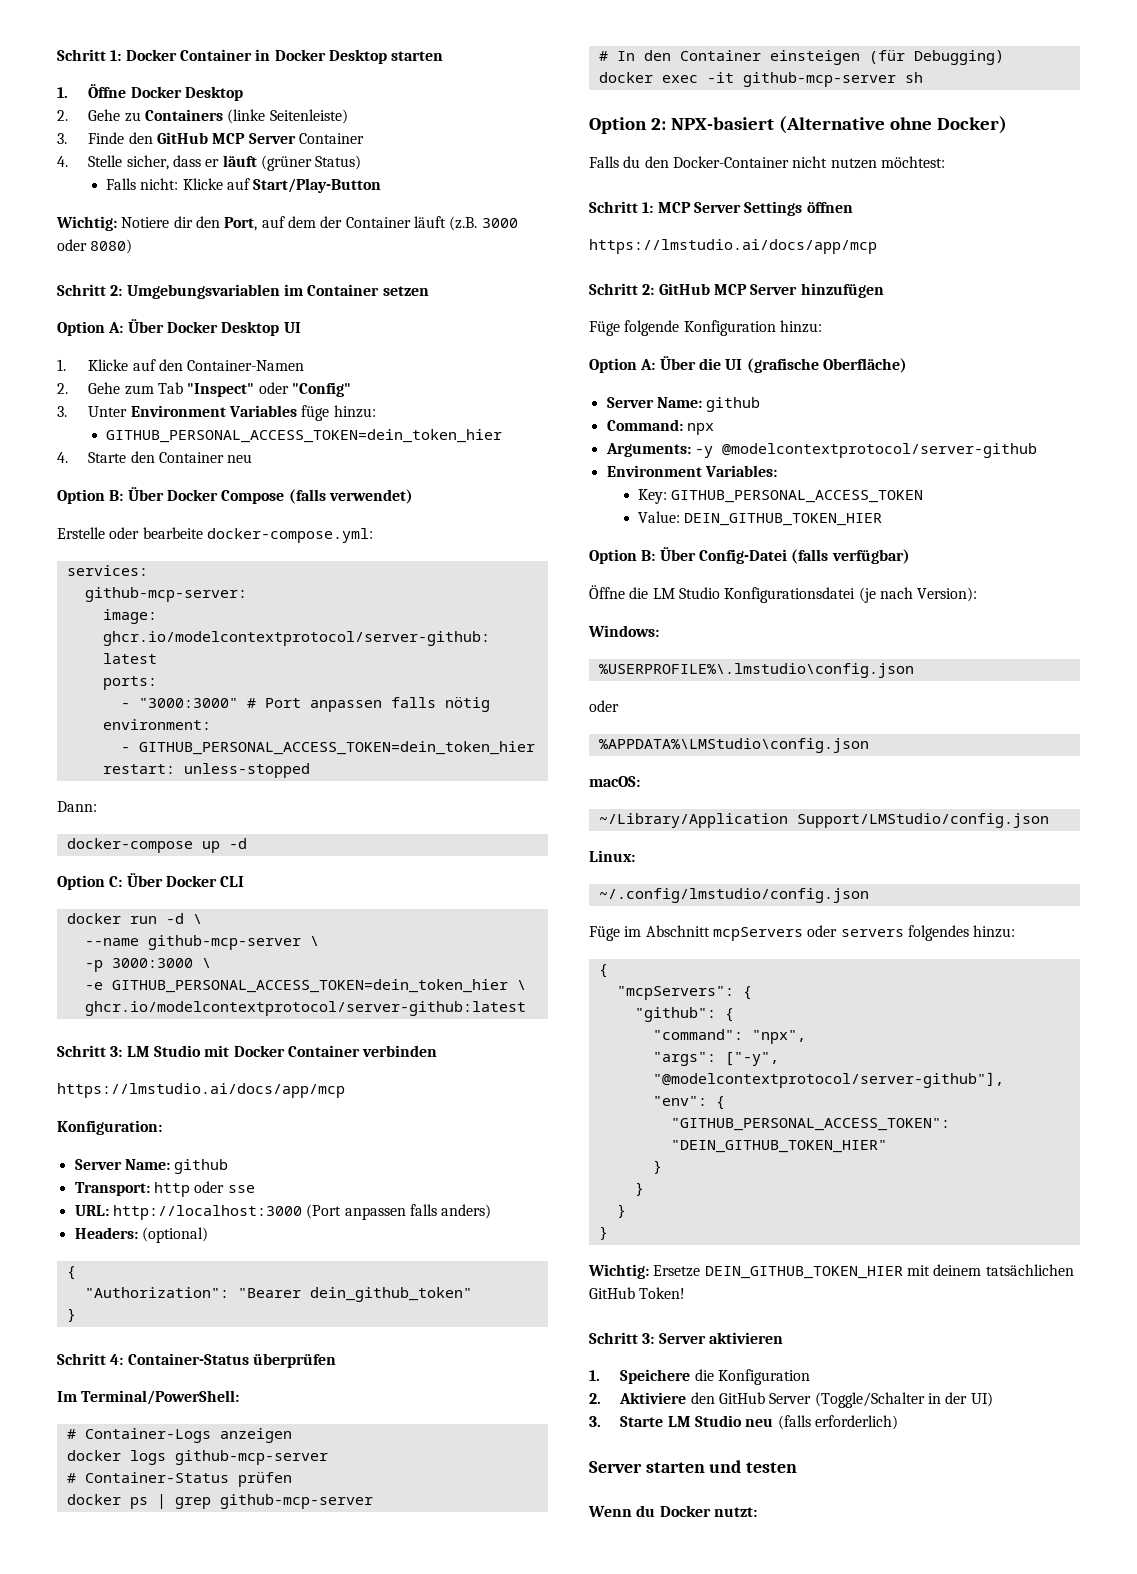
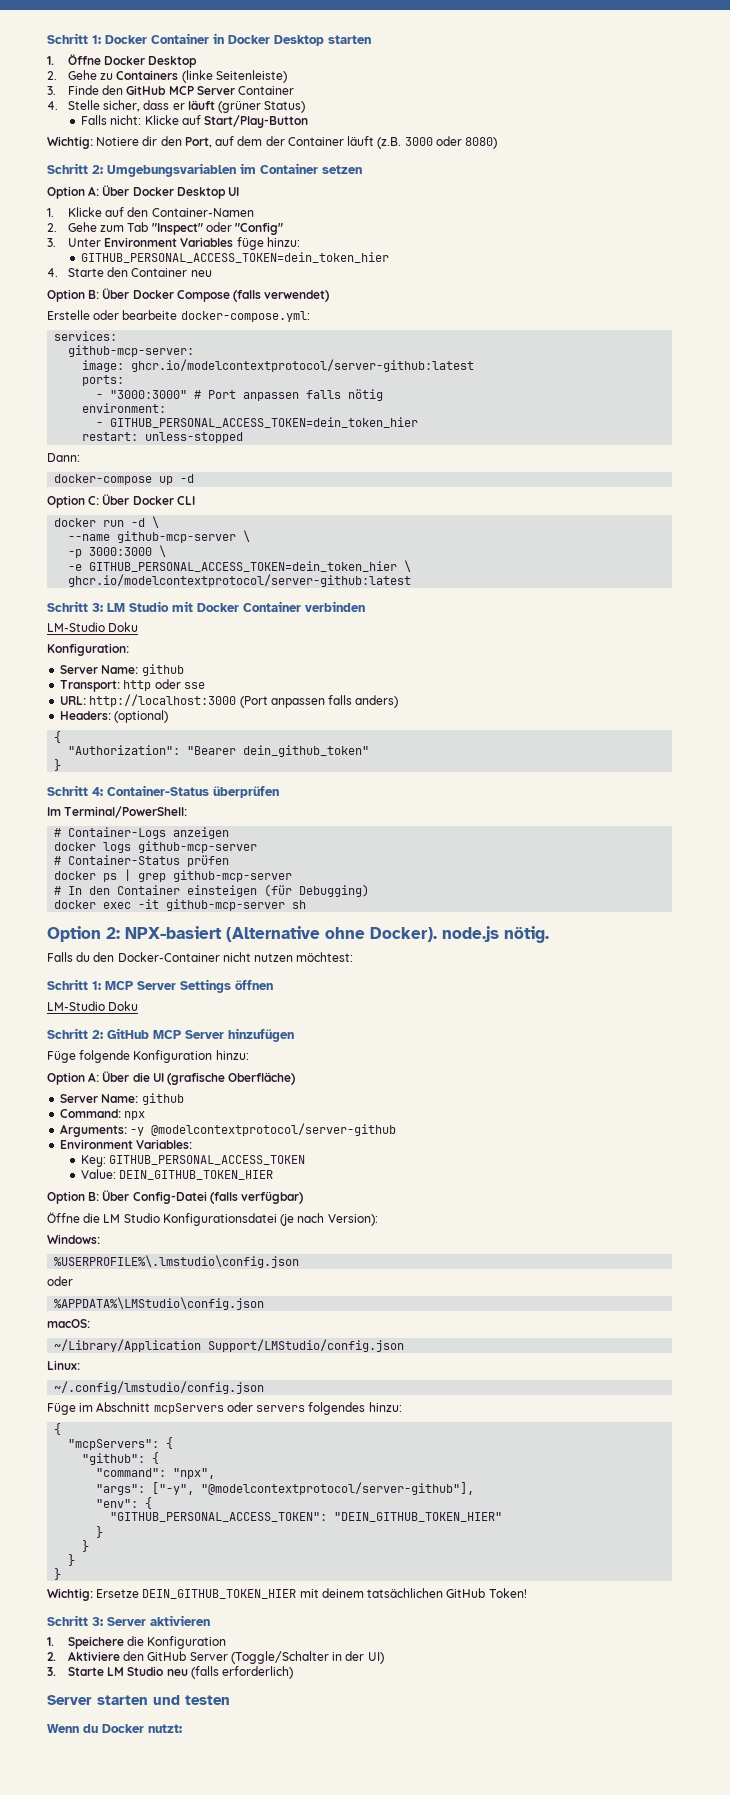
  Schritt 3: LM Studio mit Docker Container verbinden
- https://lmstudio.ai/docs/app/mcp
+ LM-Studio Doku
- Option 2: NPX-basiert (Alternative ohne Docker)
+ Option 2: NPX-basiert (Alternative ohne Docker). node.js nötig.
  Schritt 1: MCP Server Settings öffnen
- https://lmstudio.ai/docs/app/mcp
+ LM-Studio Doku

